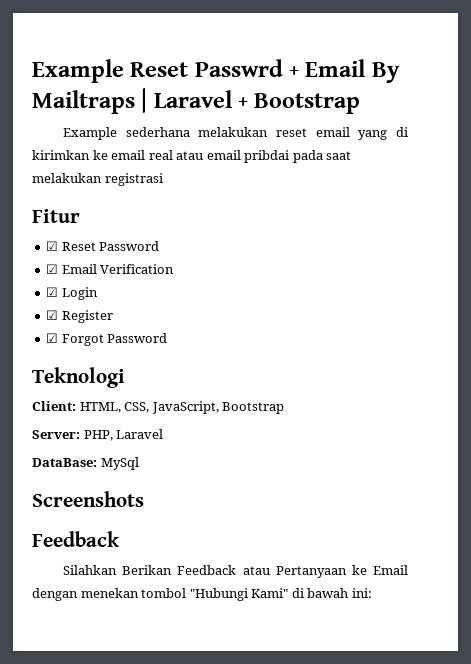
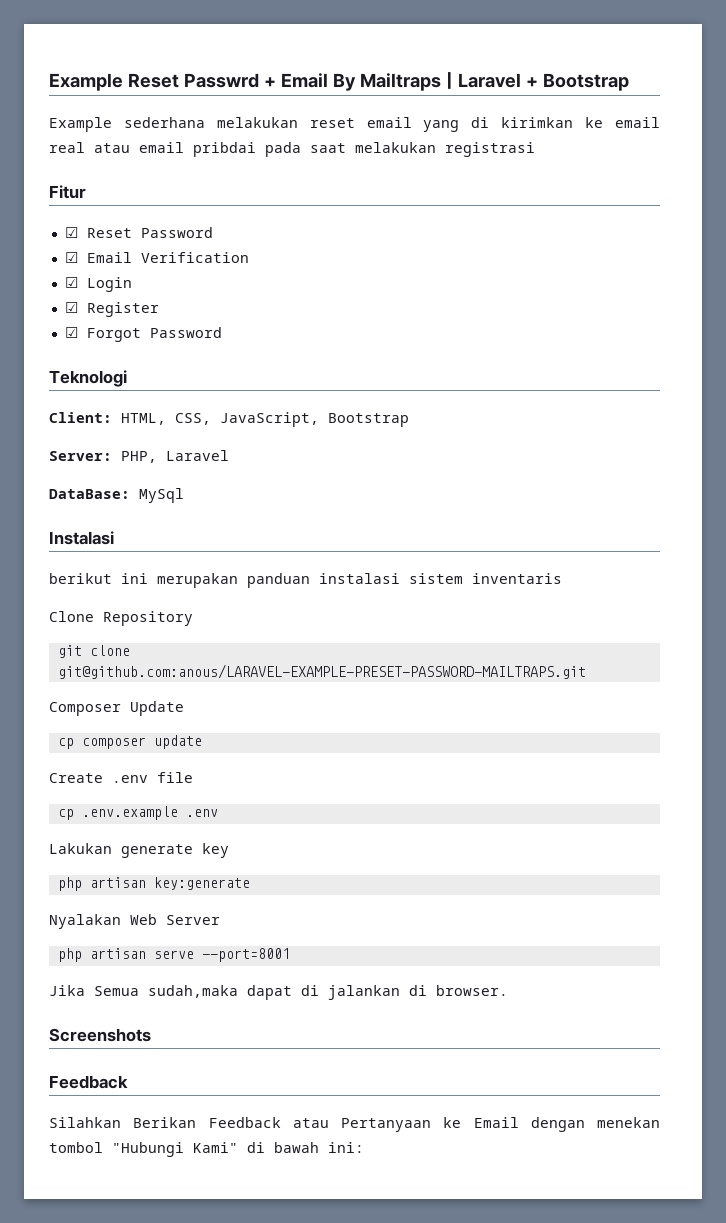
+ Instalasi
+ berikut ini merupakan panduan instalasi sistem inventaris
+ Clone Repository
+ git clone git@github.com:anous/LARAVEL-EXAMPLE-PRESET-PASSWORD-MAILTRAPS.git
+ Composer Update
+ cp composer update
+ Create .env file
+ cp .env.example .env
+ Lakukan generate key
+ php artisan key:generate
+ Nyalakan Web Server
+ php artisan serve --port=8001
+ Jika Semua sudah,maka dapat di jalankan di browser.

